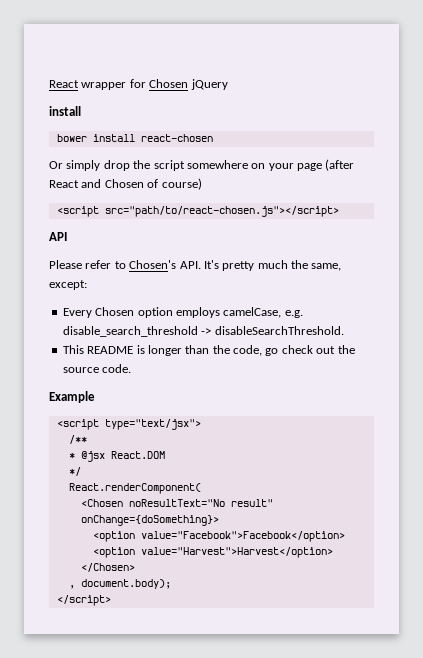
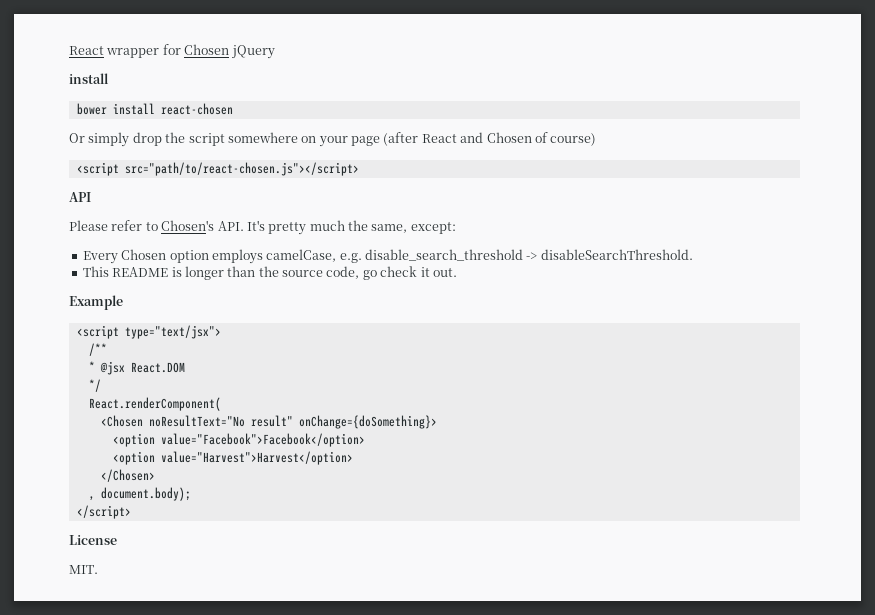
- This README is longer than the code, go check out the source code.
+ This README is longer than the source code, go check it out.
+ License
+ MIT.

